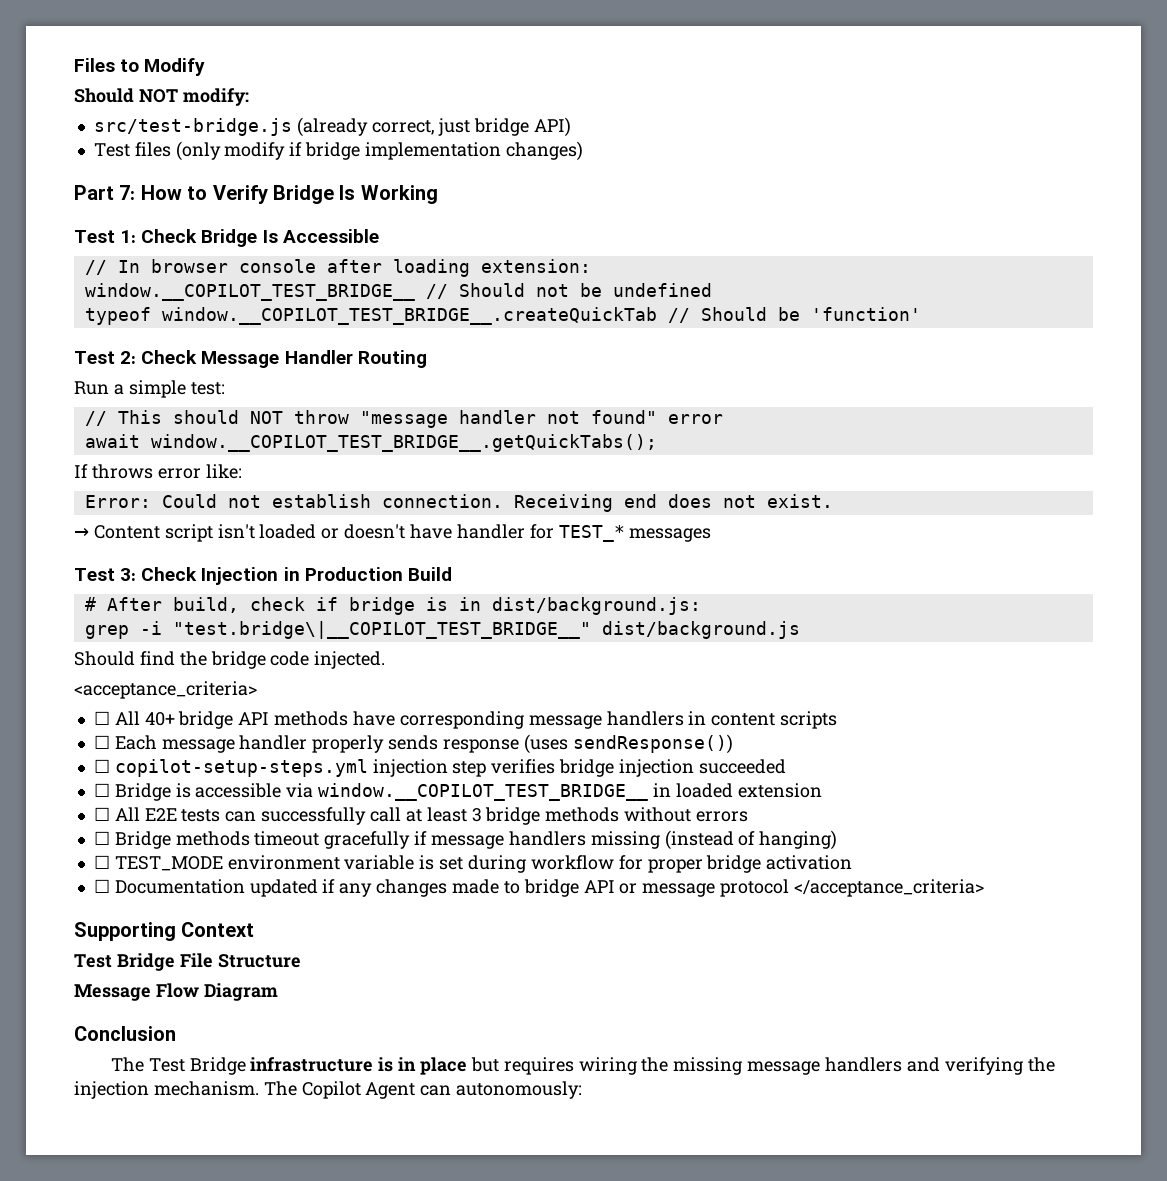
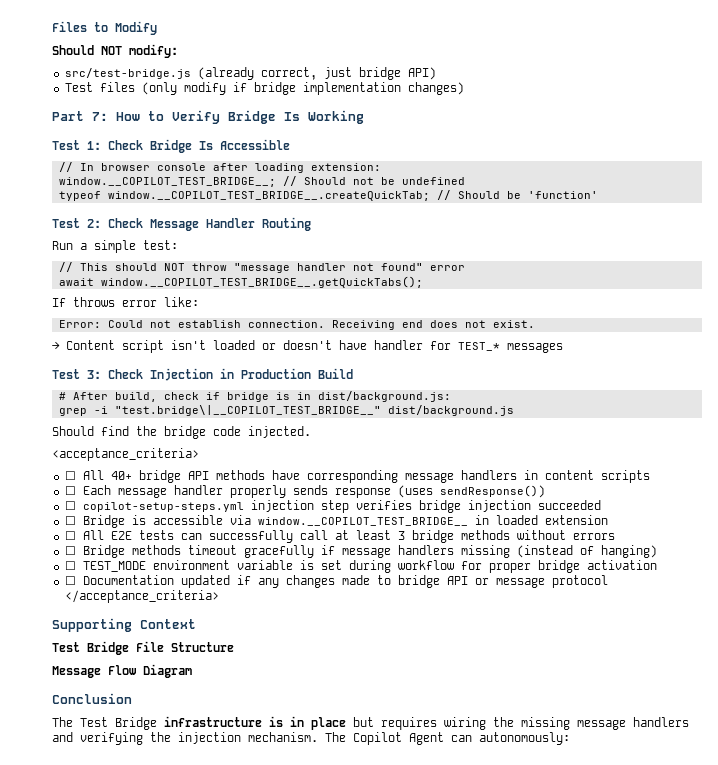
- window.__COPILOT_TEST_BRIDGE__ // Should not be undefined
+ window.__COPILOT_TEST_BRIDGE__; // Should not be undefined
- typeof window.__COPILOT_TEST_BRIDGE__.createQuickTab // Should be 'function'
+ typeof window.__COPILOT_TEST_BRIDGE__.createQuickTab; // Should be 'function'

